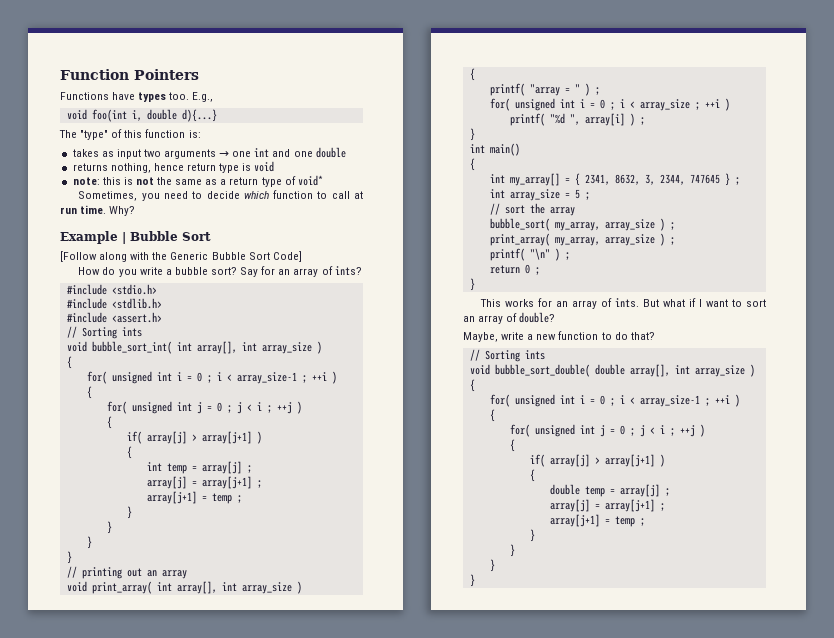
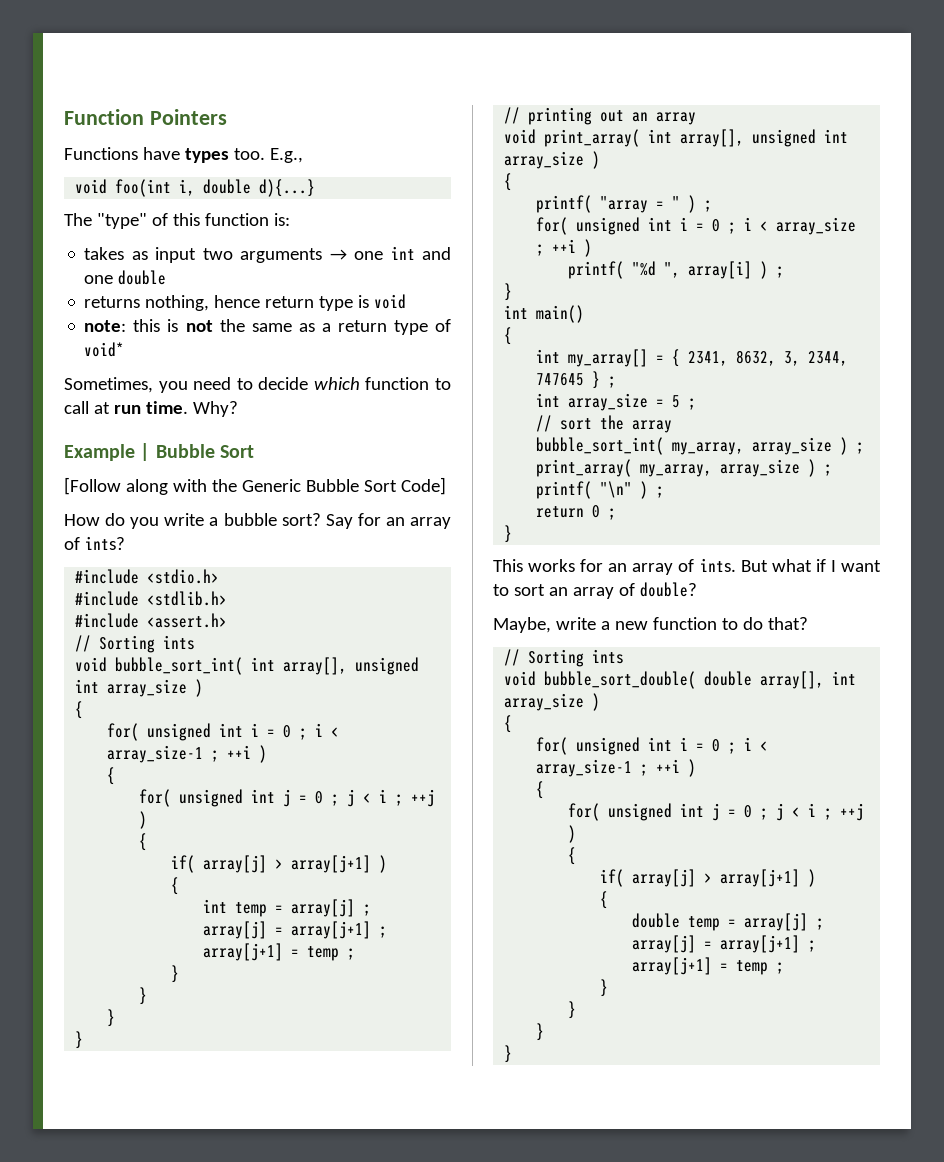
- void bubble_sort_int( int array[], int array_size )
+ void bubble_sort_int( int array[], unsigned int array_size )
- void print_array( int array[], int array_size )
+ void print_array( int array[], unsigned int array_size )
- bubble_sort( my_array, array_size ) ;
+ bubble_sort_int( my_array, array_size ) ;

